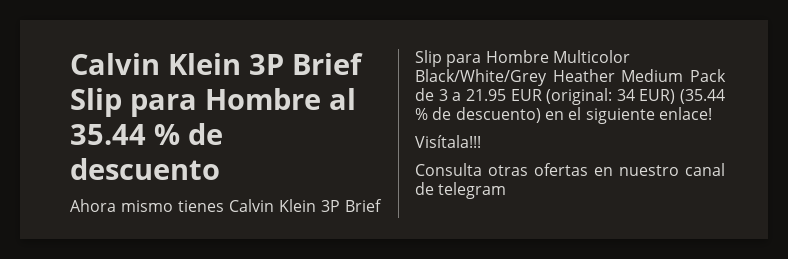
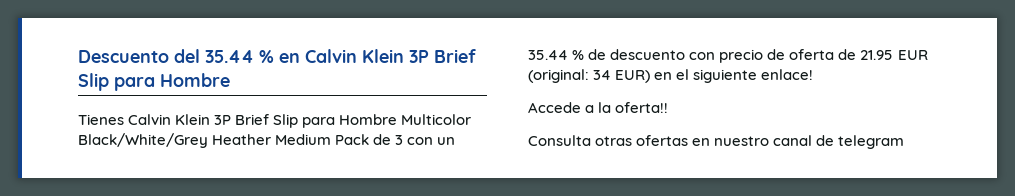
- Calvin Klein 3P Brief Slip para Hombre al 35.44 % de descuento
- Ahora mismo tienes Calvin Klein 3P Brief Slip para Hombre Multicolor Black/White/Grey Heather Medium Pack de 3 a 21.95 EUR (original: 34 EUR) (35.44 % de descuento) en el siguiente enlace!
+ Descuento del 35.44 % en Calvin Klein 3P Brief Slip para Hombre
+ Tienes Calvin Klein 3P Brief Slip para Hombre Multicolor Black/White/Grey Heather Medium Pack de 3 con un 35.44 % de descuento con precio de oferta de 21.95 EUR (original: 34 EUR) en el siguiente enlace!
- Visítala!!!
+ Accede a la oferta!!

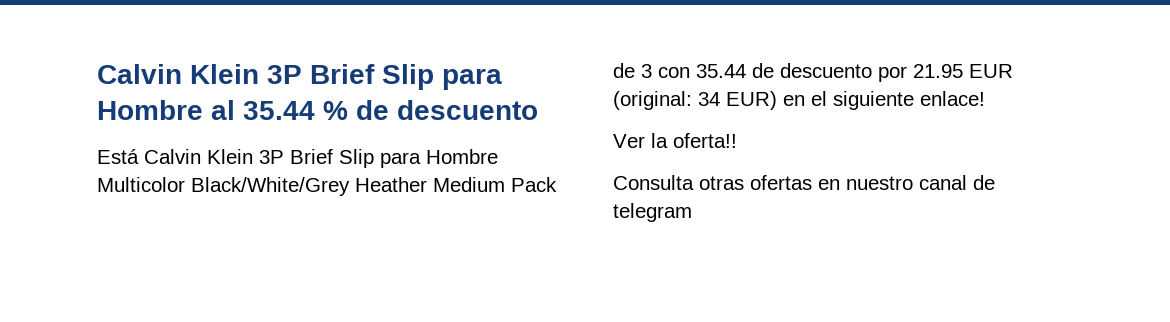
- Descuento del 35.44 % en Calvin Klein 3P Brief Slip para Hombre
- Tienes Calvin Klein 3P Brief Slip para Hombre Multicolor Black/White/Grey Heather Medium Pack de 3 con un 35.44 % de descuento con precio de oferta de 21.95 EUR (original: 34 EUR) en el siguiente enlace!
+ Calvin Klein 3P Brief Slip para Hombre al 35.44 % de descuento
+ Está Calvin Klein 3P Brief Slip para Hombre Multicolor Black/White/Grey Heather Medium Pack de 3 con 35.44 de descuento por 21.95 EUR (original: 34 EUR) en el siguiente enlace!
- Accede a la oferta!!
+ Ver la oferta!!

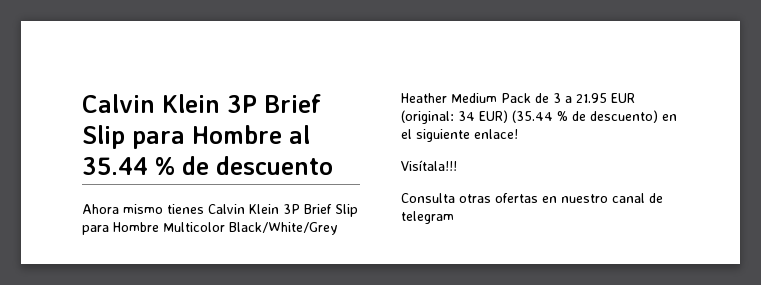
- Está Calvin Klein 3P Brief Slip para Hombre Multicolor Black/White/Grey Heather Medium Pack de 3 con 35.44 de descuento por 21.95 EUR (original: 34 EUR) en el siguiente enlace!
+ Ahora mismo tienes Calvin Klein 3P Brief Slip para Hombre Multicolor Black/White/Grey Heather Medium Pack de 3 a 21.95 EUR (original: 34 EUR) (35.44 % de descuento) en el siguiente enlace!
- Ver la oferta!!
+ Visítala!!!

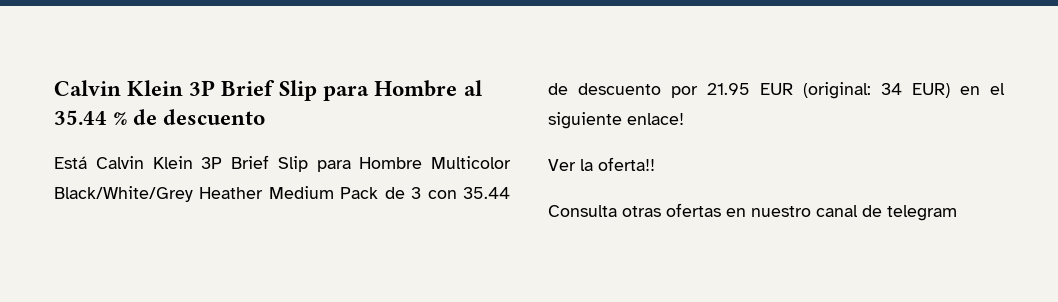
- Ahora mismo tienes Calvin Klein 3P Brief Slip para Hombre Multicolor Black/White/Grey Heather Medium Pack de 3 a 21.95 EUR (original: 34 EUR) (35.44 % de descuento) en el siguiente enlace!
+ Está Calvin Klein 3P Brief Slip para Hombre Multicolor Black/White/Grey Heather Medium Pack de 3 con 35.44 de descuento por 21.95 EUR (original: 34 EUR) en el siguiente enlace!
- Visítala!!!
+ Ver la oferta!!

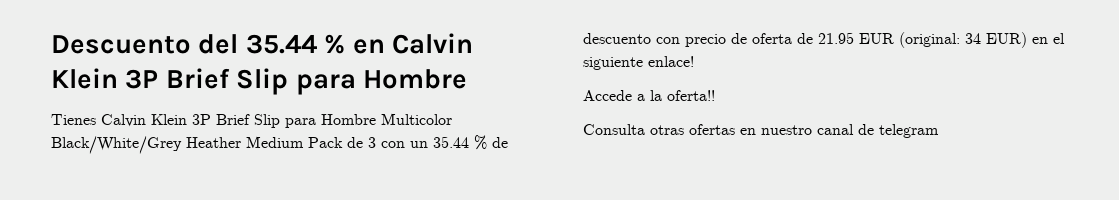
- Calvin Klein 3P Brief Slip para Hombre al 35.44 % de descuento
- Está Calvin Klein 3P Brief Slip para Hombre Multicolor Black/White/Grey Heather Medium Pack de 3 con 35.44 de descuento por 21.95 EUR (original: 34 EUR) en el siguiente enlace!
+ Descuento del 35.44 % en Calvin Klein 3P Brief Slip para Hombre
+ Tienes Calvin Klein 3P Brief Slip para Hombre Multicolor Black/White/Grey Heather Medium Pack de 3 con un 35.44 % de descuento con precio de oferta de 21.95 EUR (original: 34 EUR) en el siguiente enlace!
- Ver la oferta!!
+ Accede a la oferta!!

